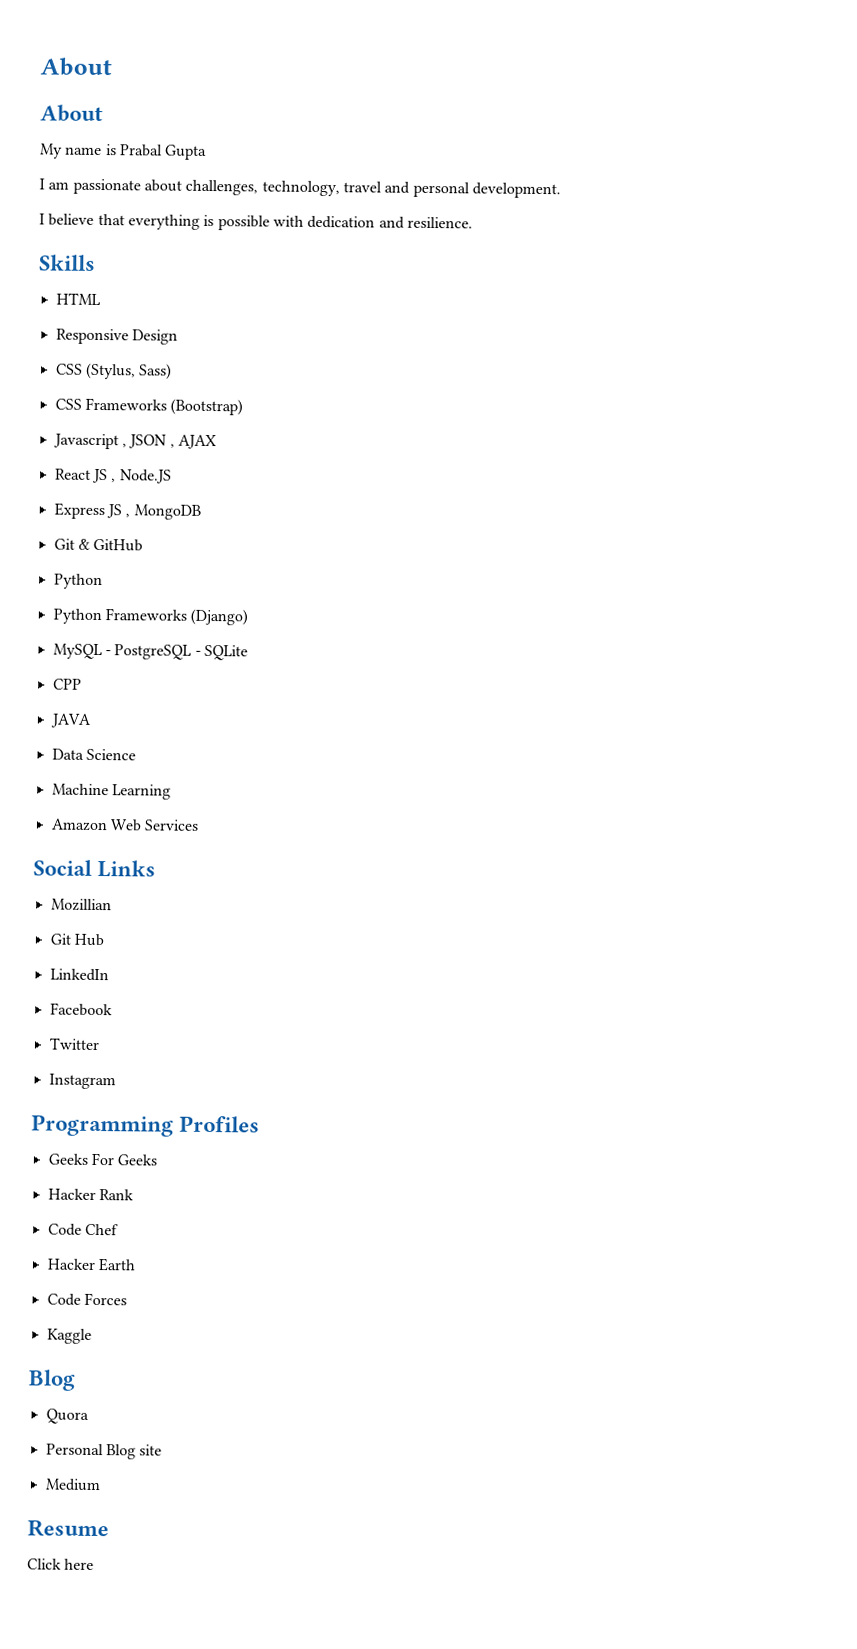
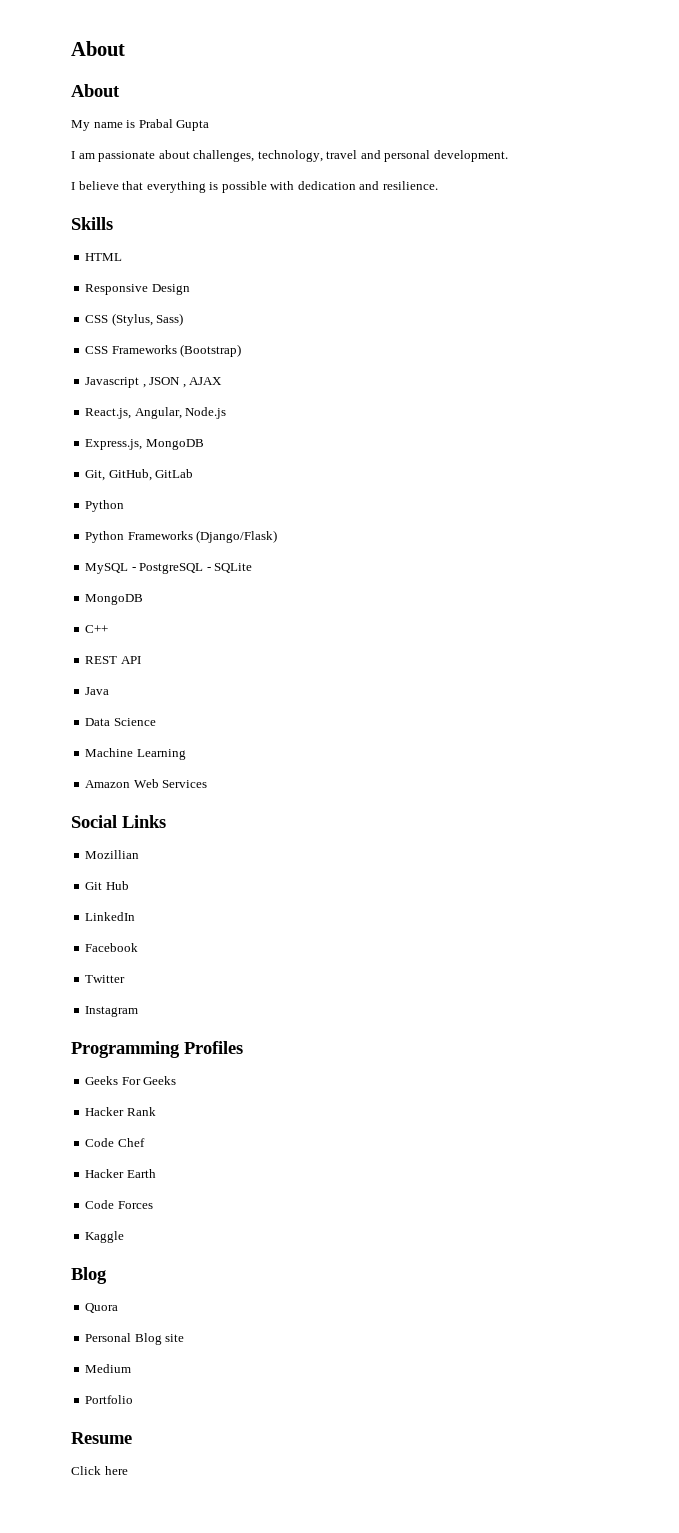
- React JS , Node.JS
- Express JS , MongoDB
- Git & GitHub
+ React.js, Angular, Node.js
+ Express.js, MongoDB
+ Git, GitHub, GitLab
- Python Frameworks (Django)
+ Python Frameworks (Django/Flask)
  MySQL - PostgreSQL - SQLite
- CPP
- JAVA
+ MongoDB
+ C++
+ REST API
+ Java
+ Portfolio

